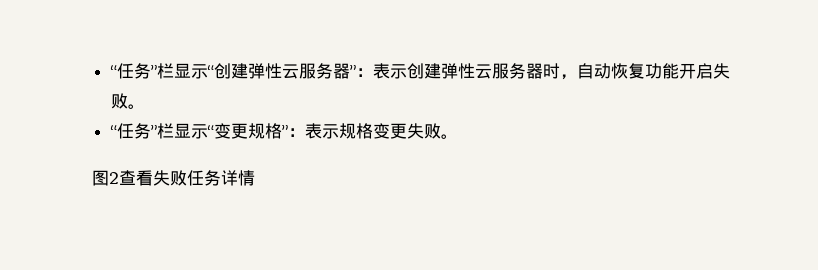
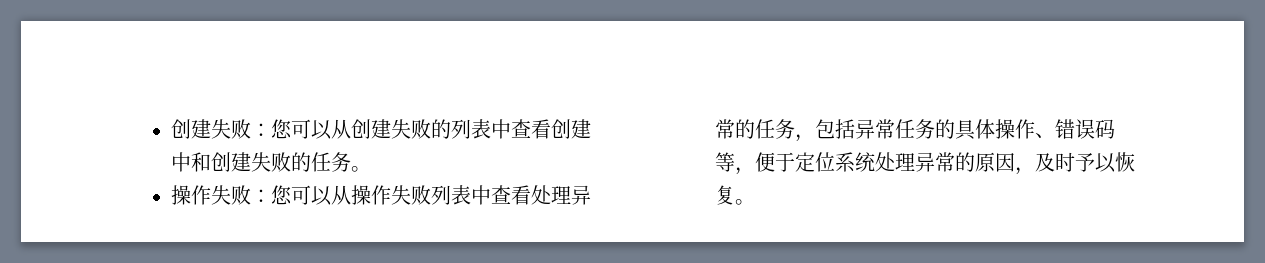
- “任务”栏显示“创建弹性云服务器”：表示创建弹性云服务器时，自动恢复功能开启失败。
- “任务”栏显示“变更规格”：表示规格变更失败。
- 图2查看失败任务详情
+ 创建失败：您可以从创建失败的列表中查看创建中和创建失败的任务。
+ 操作失败：您可以从操作失败列表中查看处理异常的任务，包括异常任务的具体操作、错误码等，便于定位系统处理异常的原因，及时予以恢复。

